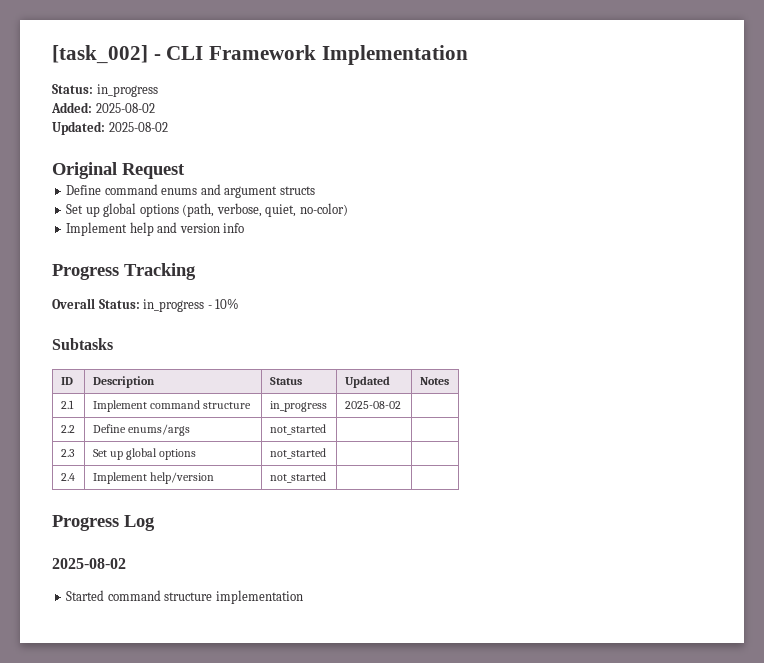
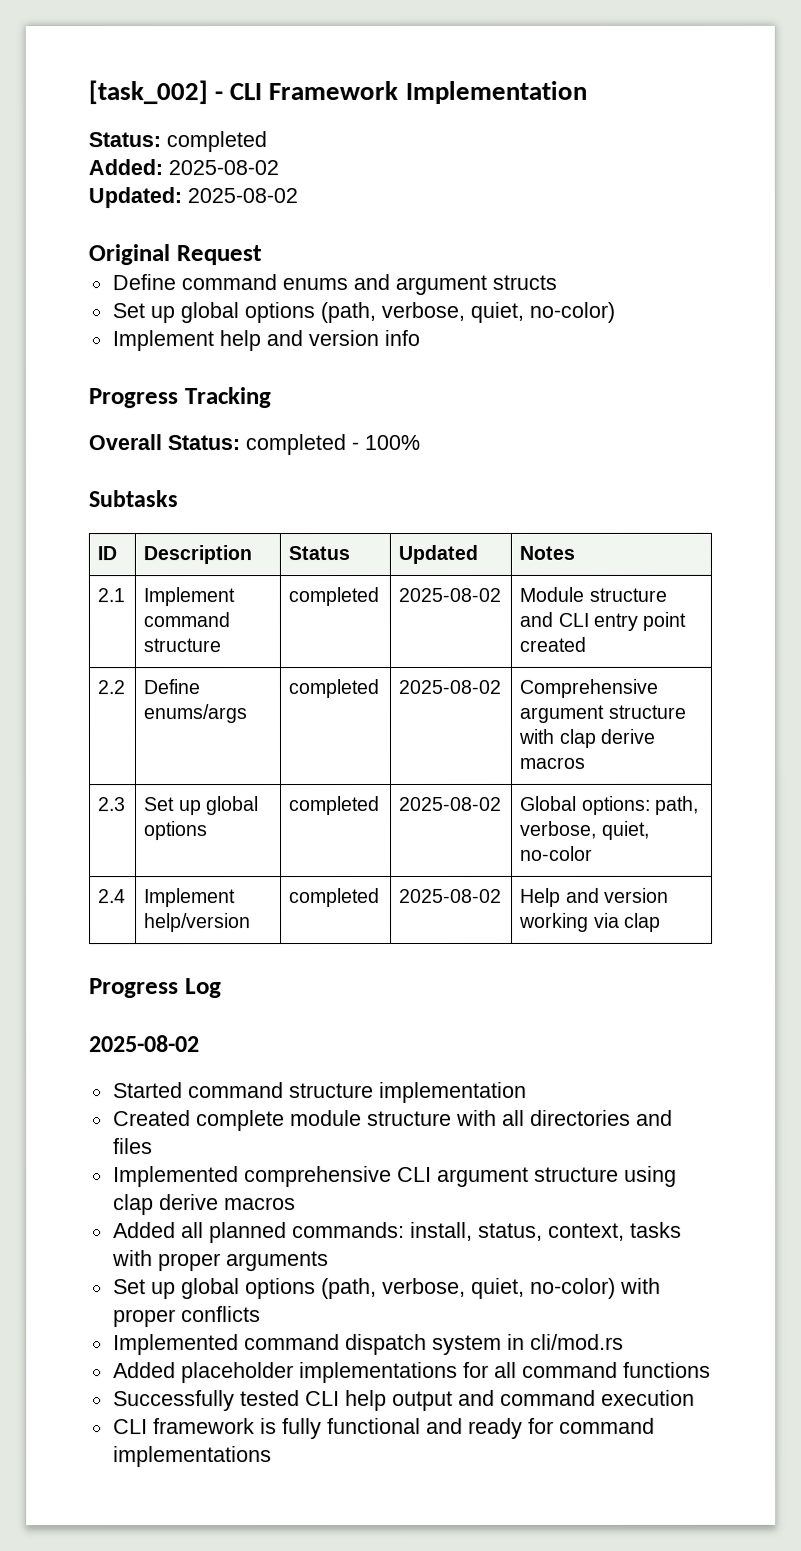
  [task_002] - CLI Framework Implementation
- Status: in_progress
+ Status: completed
- Overall Status: in_progress - 10%
+ Overall Status: completed - 100%
- 2.1 | Implement command structure | in_progress | 2025-08-02 |
- 2.2 | Define enums/args | not_started | |
+ 2.1 | Implement command structure | completed | 2025-08-02 | Module structure and CLI entry point created
+ 2.2 | Define enums/args | completed | 2025-08-02 | Comprehensive argument structure with clap derive macros
- 2.3 | Set up global options | not_started | |
- 2.4 | Implement help/version | not_started | |
+ 2.3 | Set up global options | completed | 2025-08-02 | Global options: path, verbose, quiet, no-color
+ 2.4 | Implement help/version | completed | 2025-08-02 | Help and version working via clap
+ Created complete module structure with all directories and files
+ Implemented comprehensive CLI argument structure using clap derive macros
+ Added all planned commands: install, status, context, tasks with proper arguments
+ Set up global options (path, verbose, quiet, no-color) with proper conflicts
+ Implemented command dispatch system in cli/mod.rs
+ Added placeholder implementations for all command functions
+ Successfully tested CLI help output and command execution
+ CLI framework is fully functional and ready for command implementations

